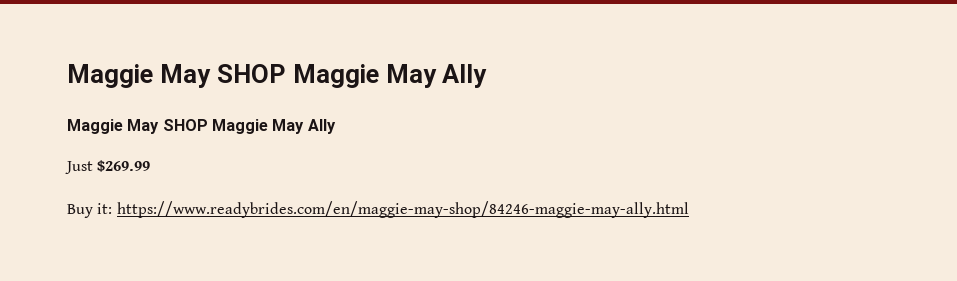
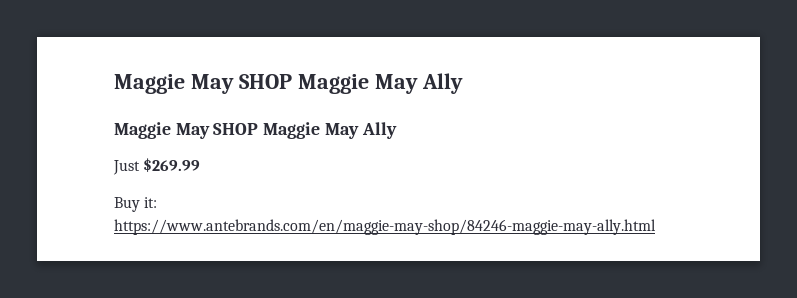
- Buy it: https://www.readybrides.com/en/maggie-may-shop/84246-maggie-may-ally.html
+ Buy it: https://www.antebrands.com/en/maggie-may-shop/84246-maggie-may-ally.html

